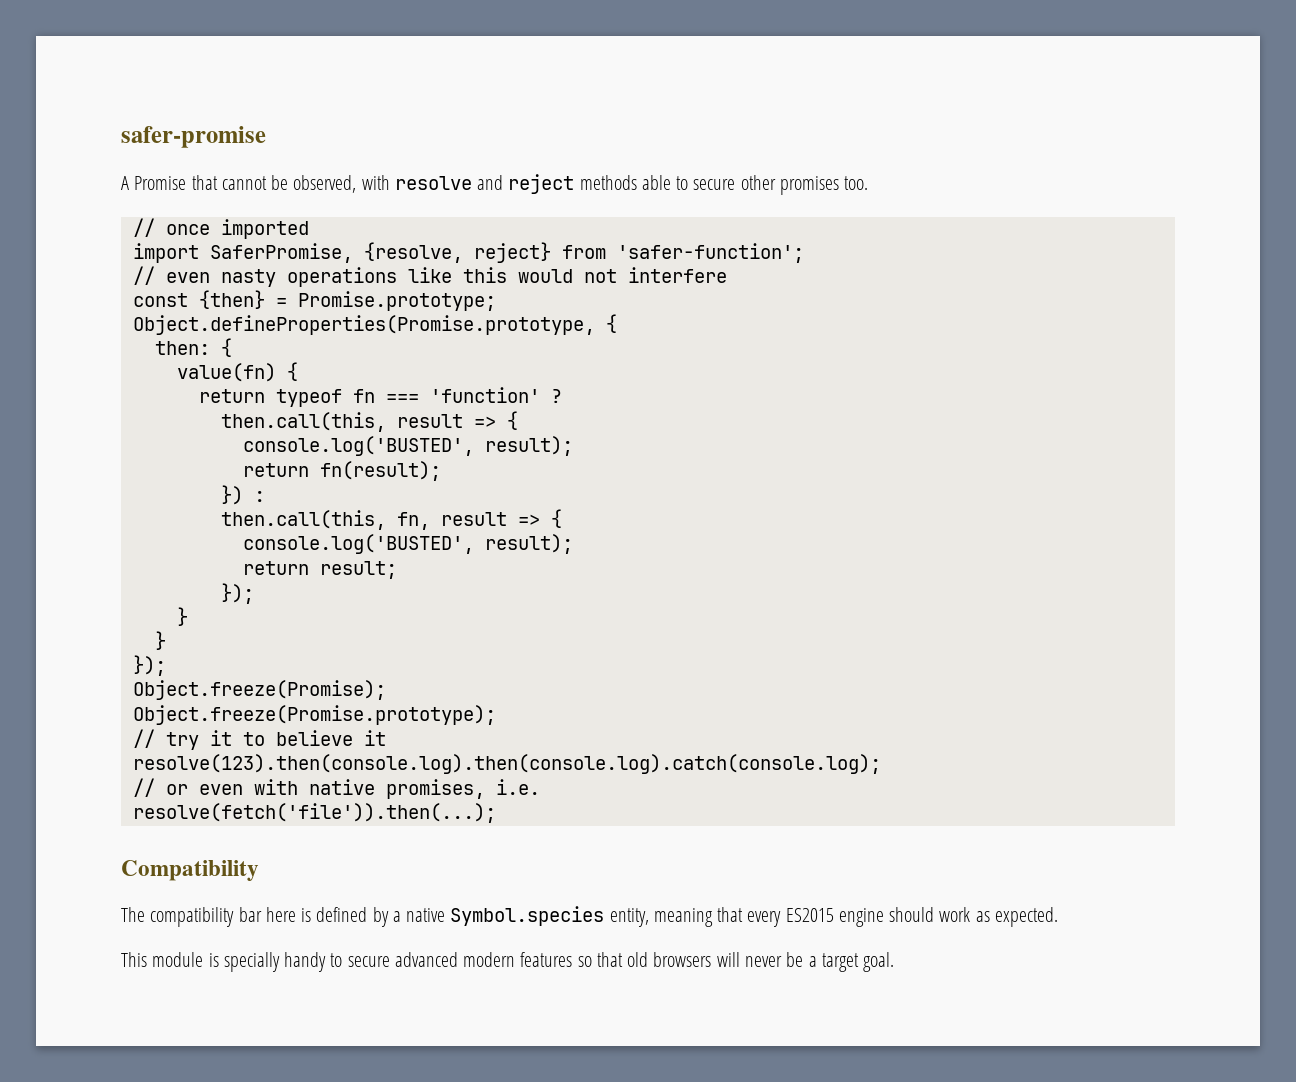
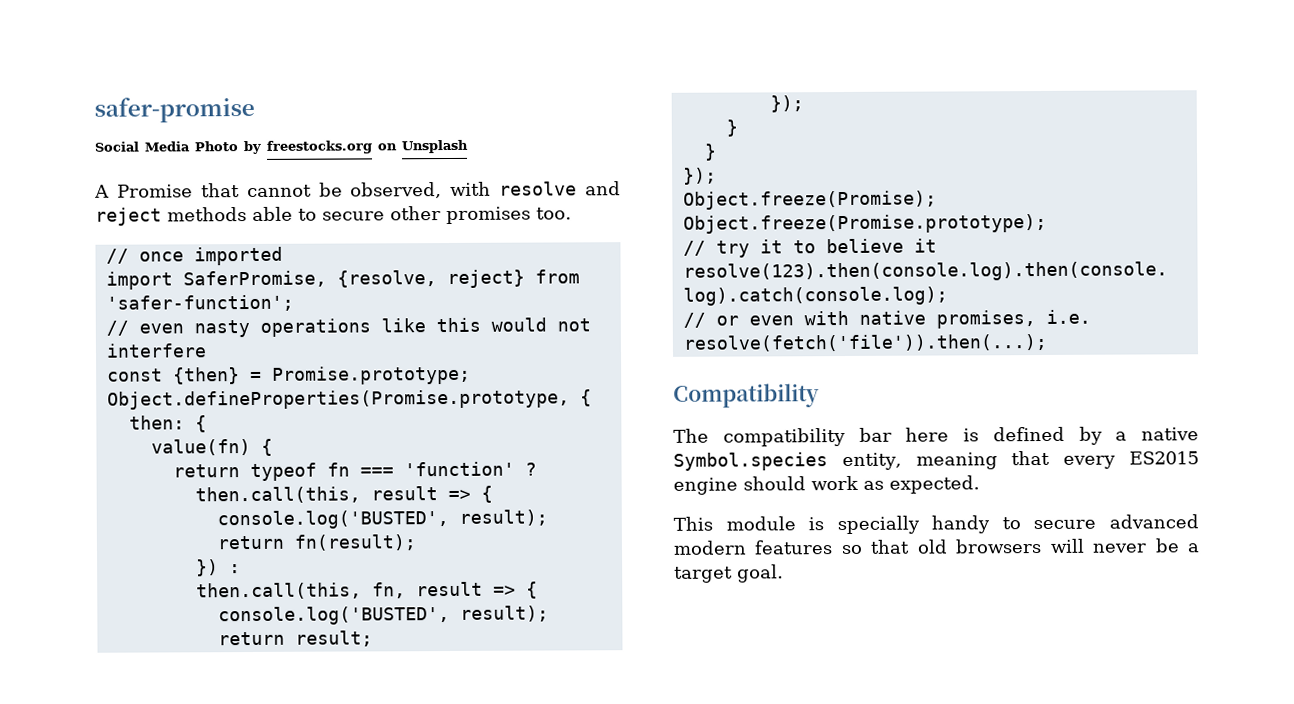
+ Social Media Photo by freestocks.org on Unsplash

